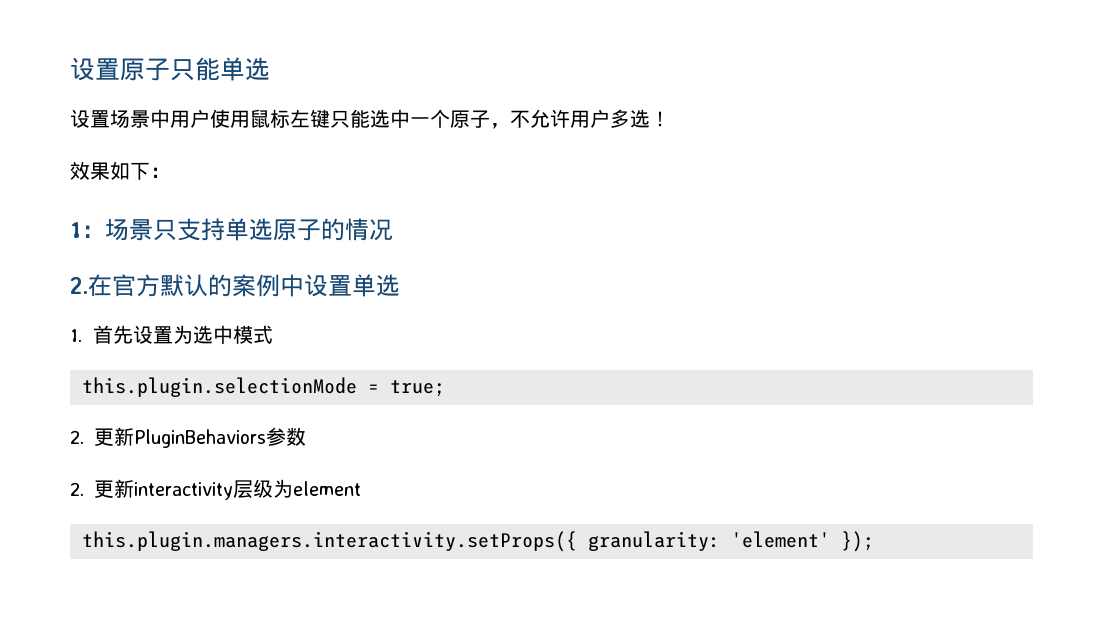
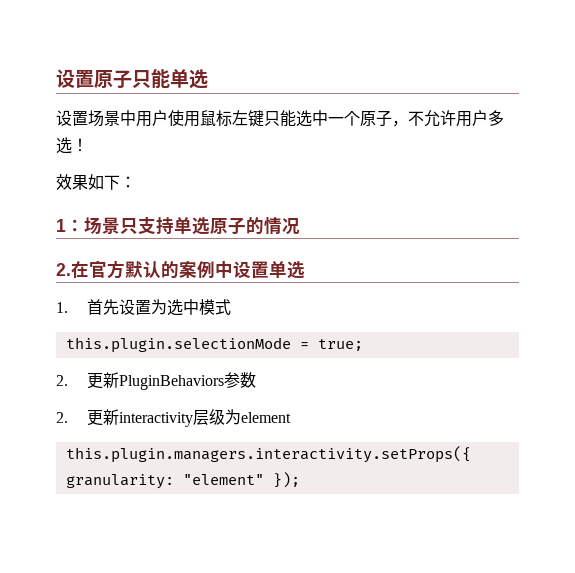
- this.plugin.managers.interactivity.setProps({ granularity: 'element' });
+ this.plugin.managers.interactivity.setProps({ granularity: "element" });

